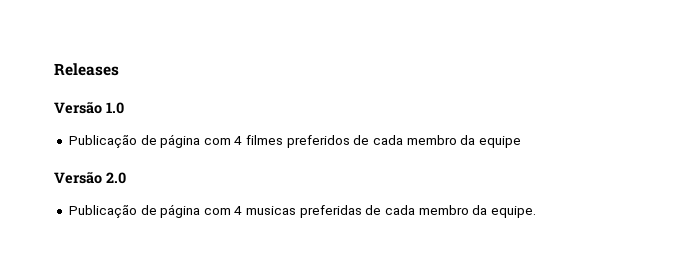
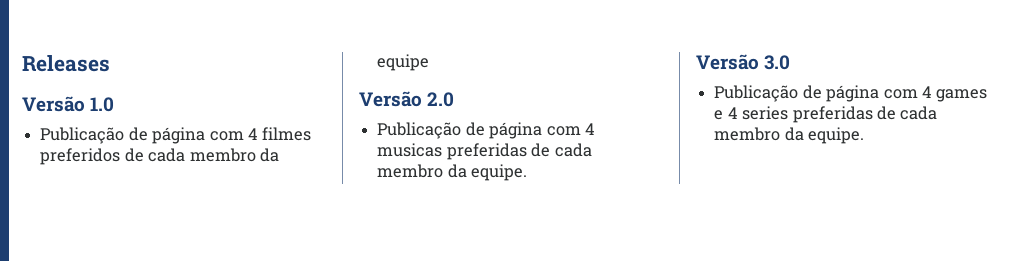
+ Versão 3.0
+ Publicação de página com 4 games e 4 series preferidas de cada membro da equipe.

